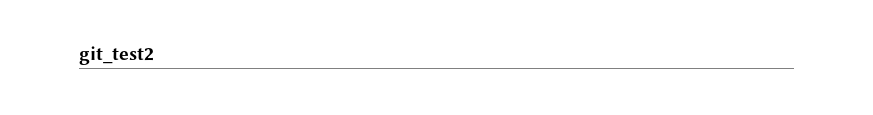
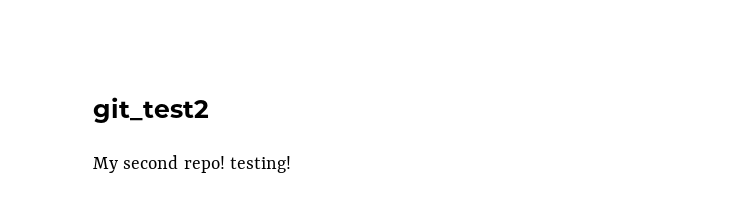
+ My second repo! testing!

